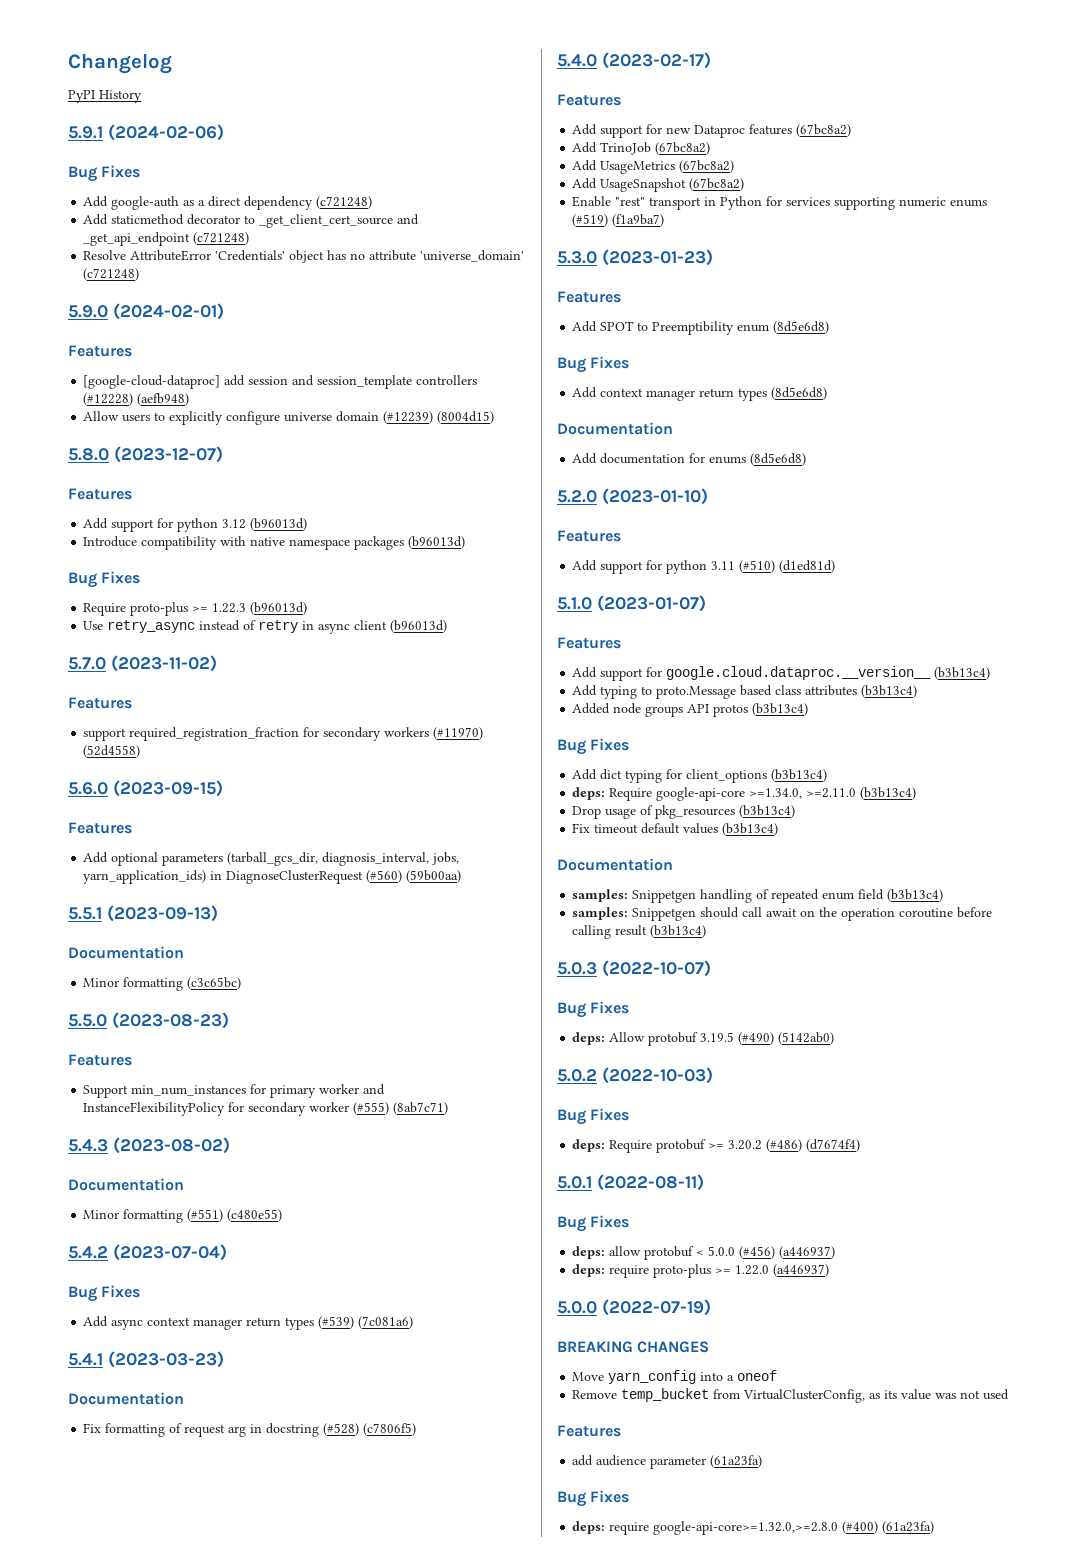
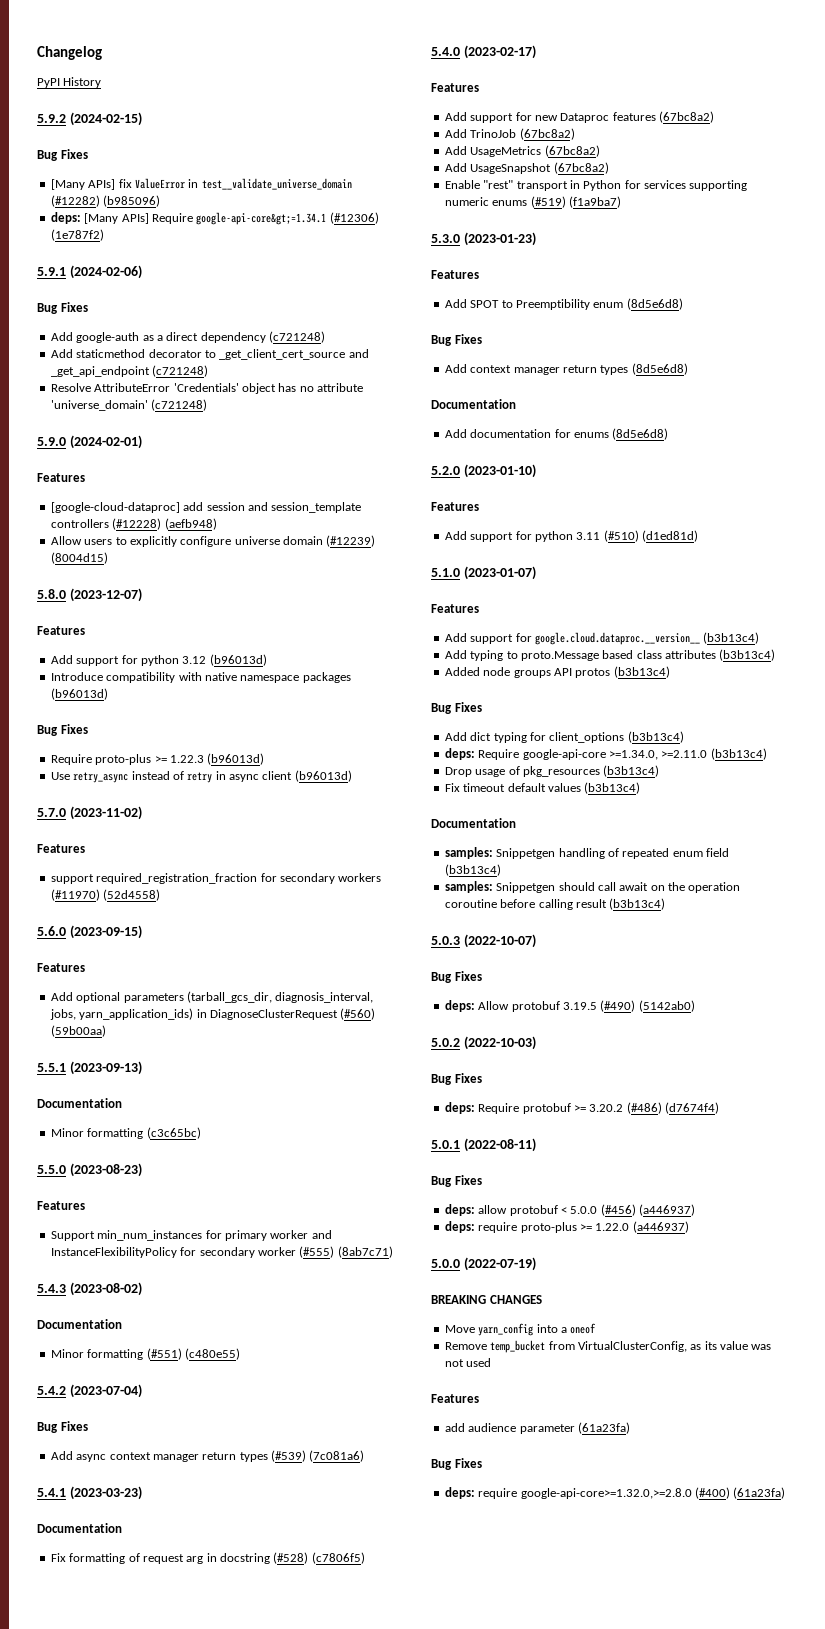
+ 5.9.2 (2024-02-15)
+ Bug Fixes
+ [Many APIs] fix ValueError in test__validate_universe_domain (#12282) (b985096)
+ deps: [Many APIs] Require google-api-core&gt;=1.34.1 (#12306) (1e787f2)

